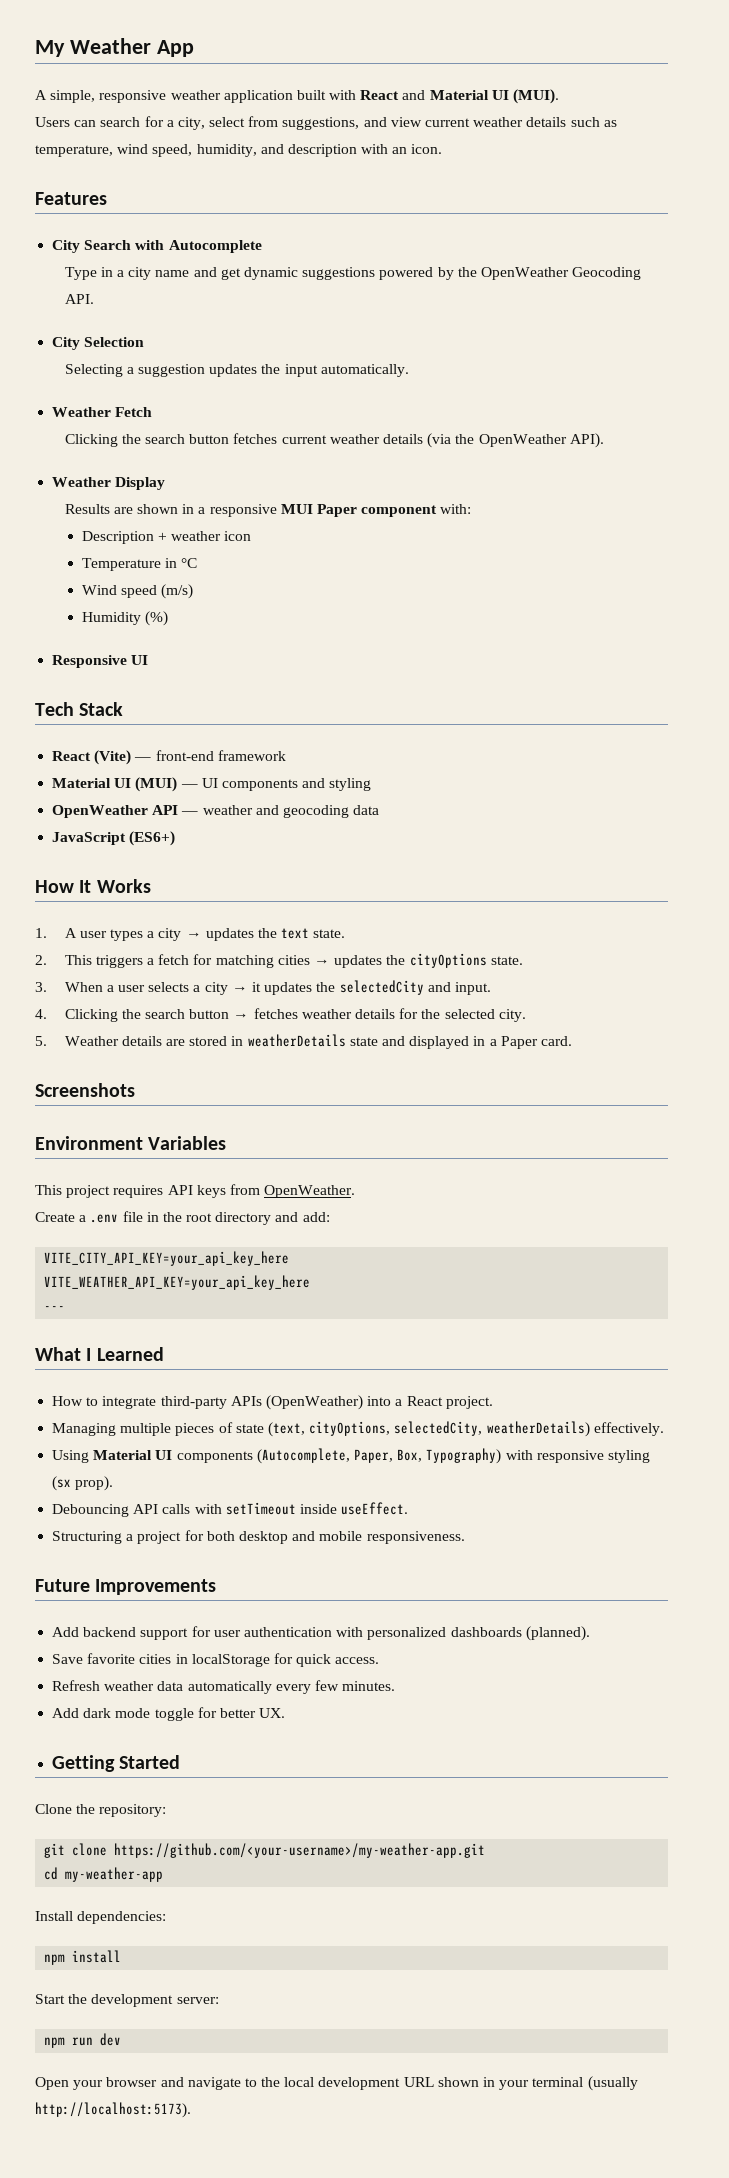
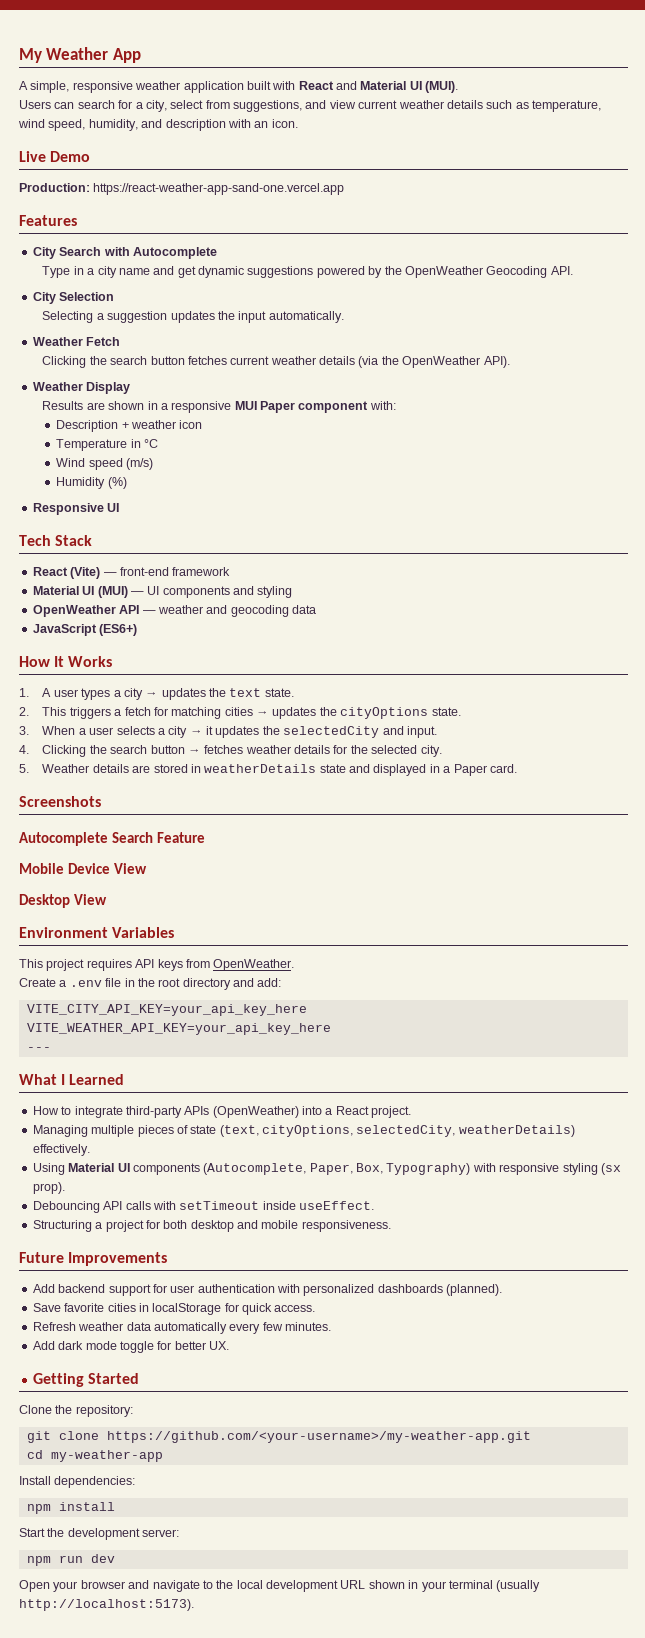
+ Live Demo
+ Production: https://react-weather-app-sand-one.vercel.app
+ Autocomplete Search Feature
+ Mobile Device View
+ Desktop View

